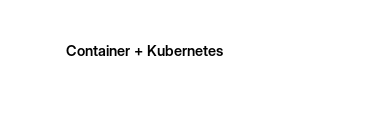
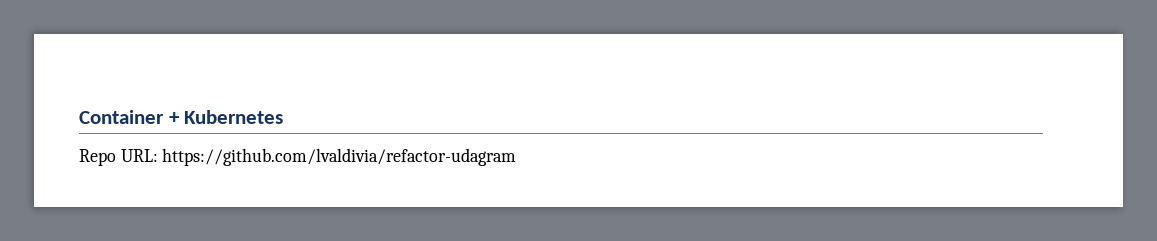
+ Repo URL: https://github.com/lvaldivia/refactor-udagram

